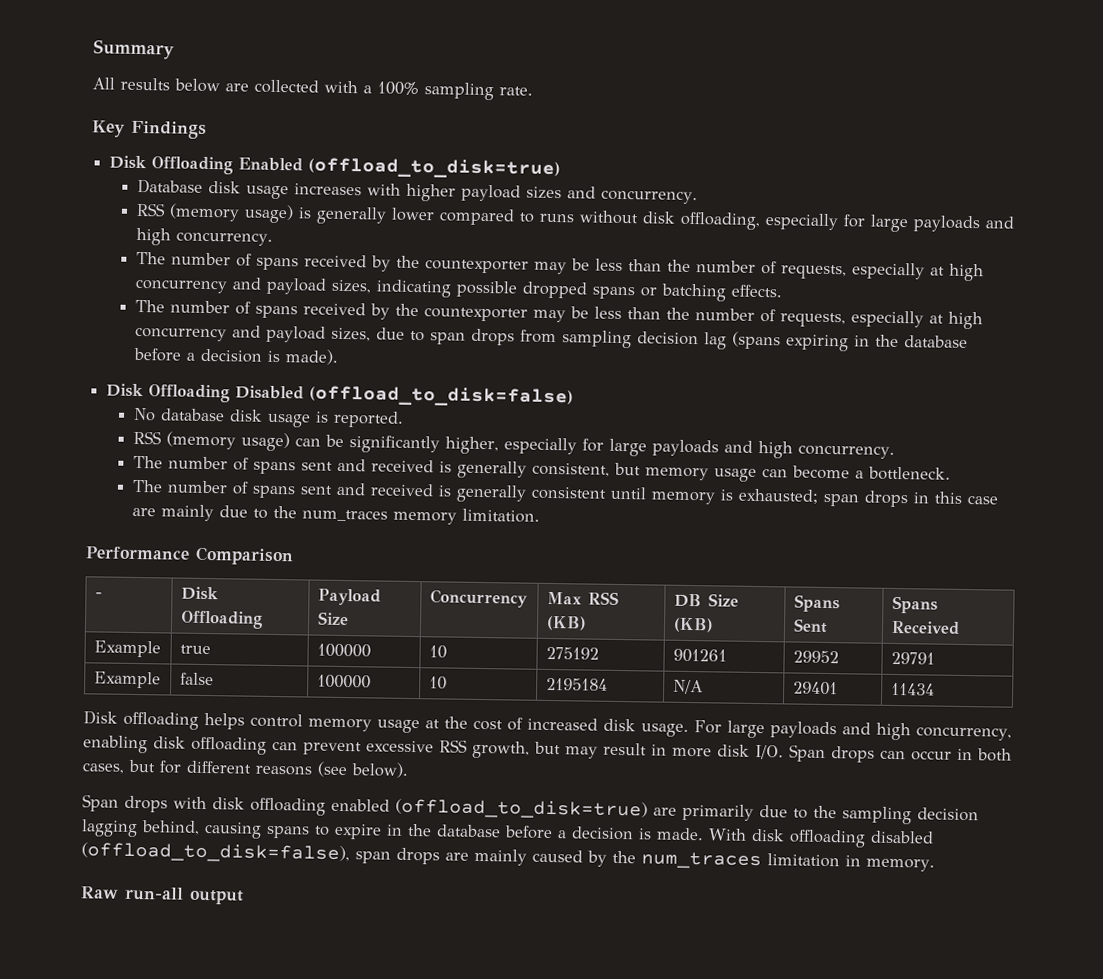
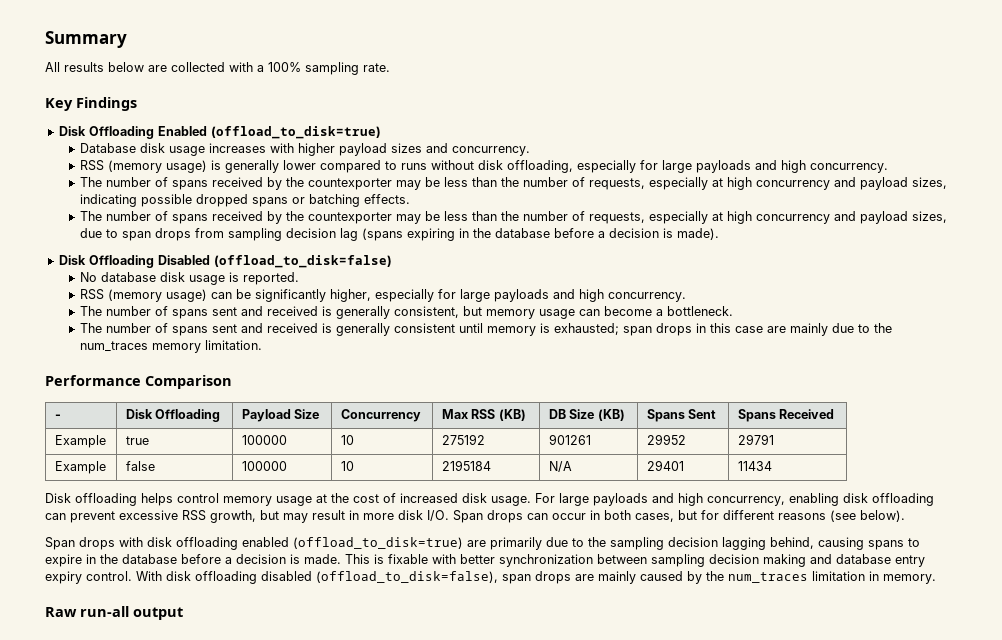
+ This is fixable with better synchronization between sampling decision making and database entry expiry control.

